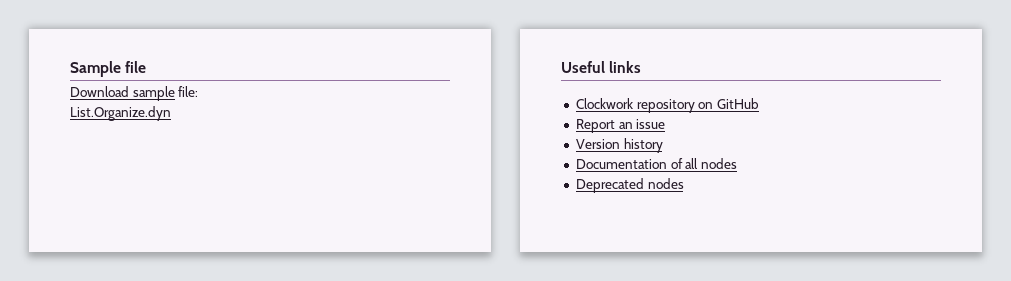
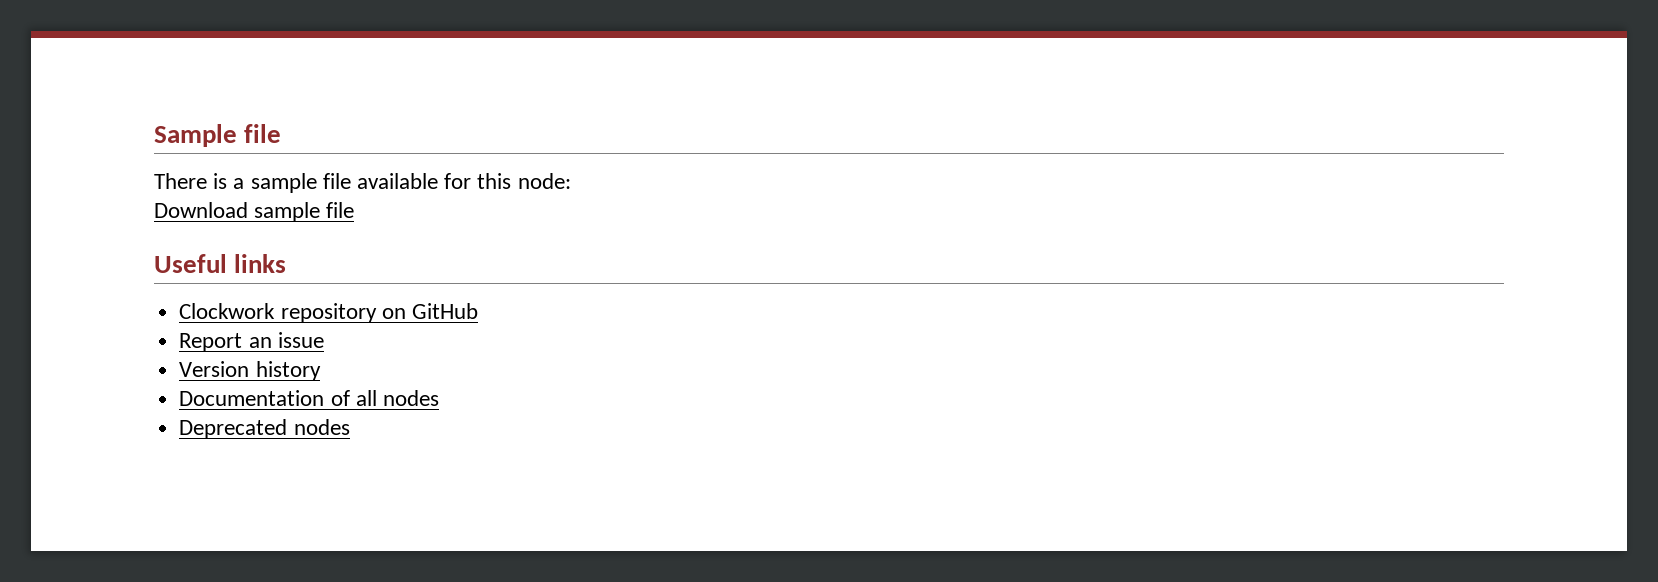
+ There is a sample file available for this node:
- Download sample file:
- List.Organize.dyn
+ Download sample file

